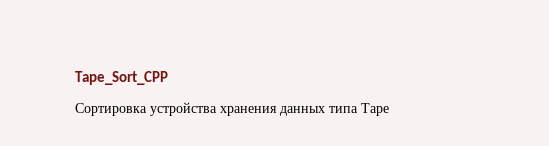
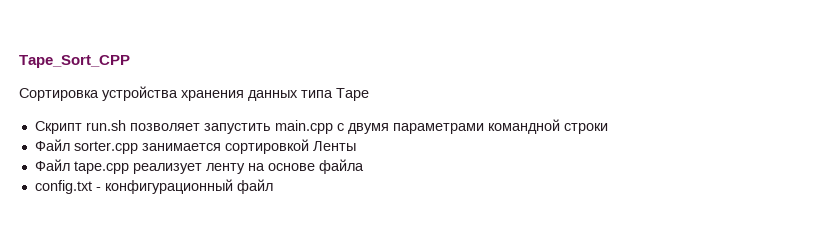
+ Скрипт run.sh позволяет запустить main.cpp с двумя параметрами командной строки
+ Файл sorter.cpp занимается сортировкой Ленты
+ Файл tape.cpp реализует ленту на основе файла
+ config.txt - конфигурационный файл

